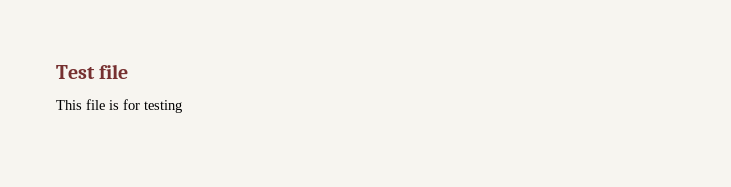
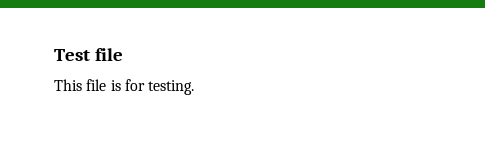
- This file is for testing
+ This file is for testing.

